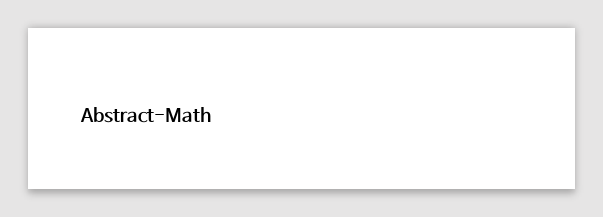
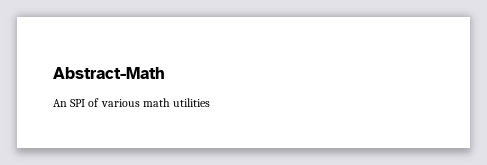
+ An SPI of various math utilities

